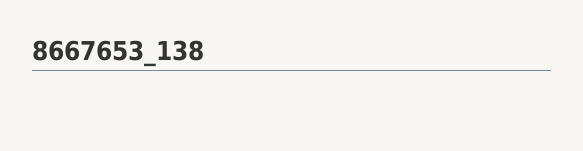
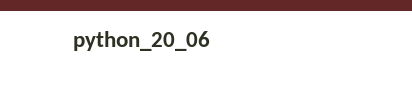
- 8667653_138
+ python_20_06

